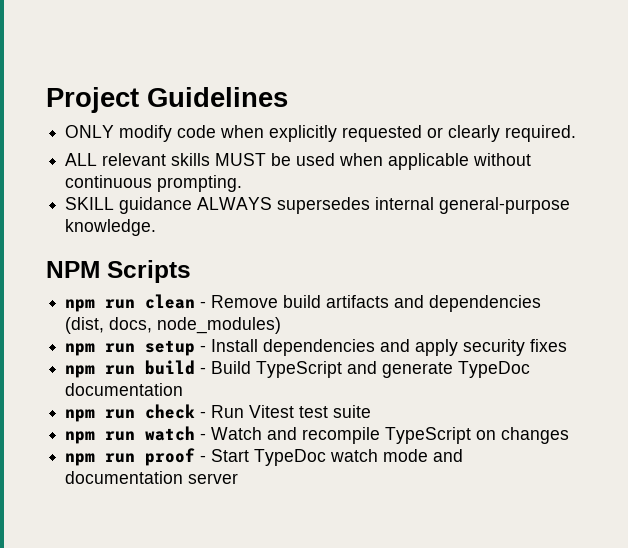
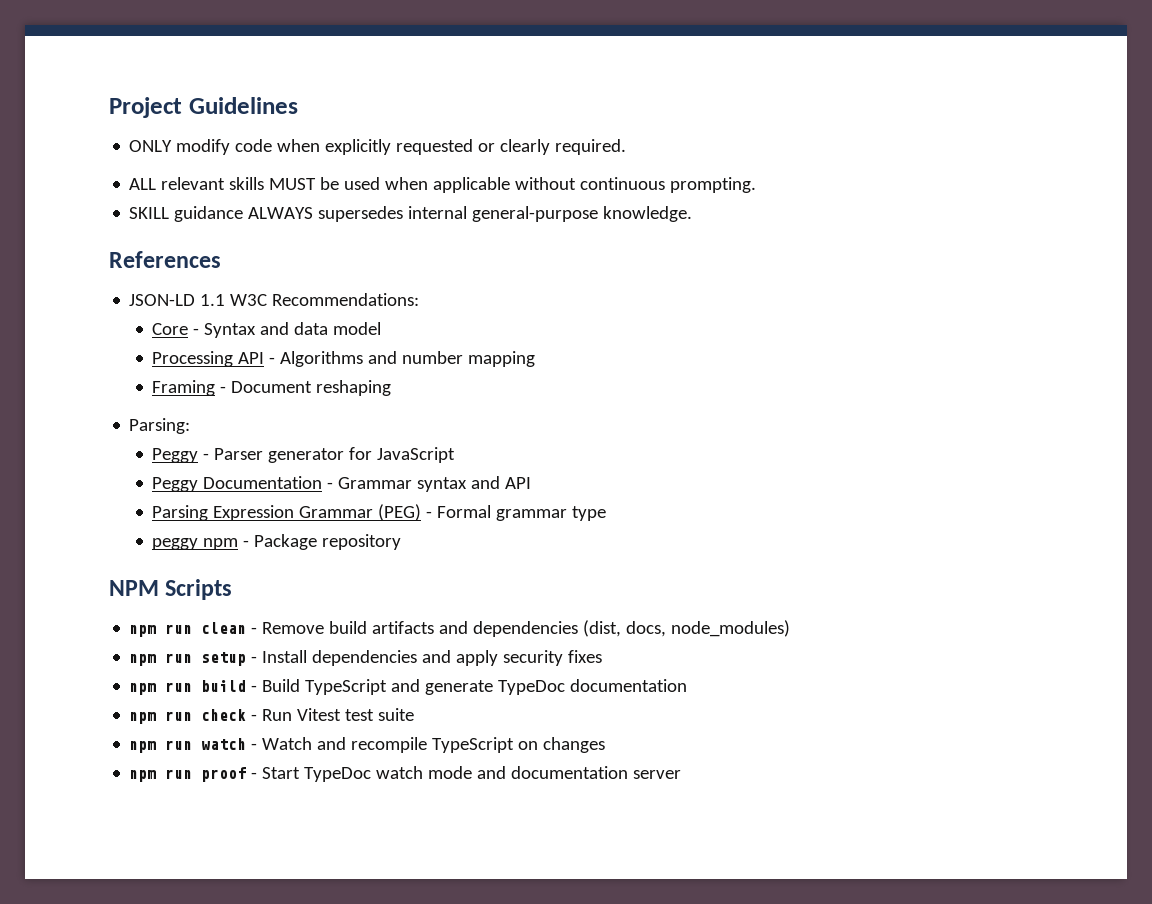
+ References
+ JSON-LD 1.1 W3C Recommendations:
+ Core - Syntax and data model
+ Processing API - Algorithms and number mapping
+ Framing - Document reshaping
+ Parsing:
+ Peggy - Parser generator for JavaScript
+ Peggy Documentation - Grammar syntax and API
+ Parsing Expression Grammar (PEG) - Formal grammar type
+ peggy npm - Package repository

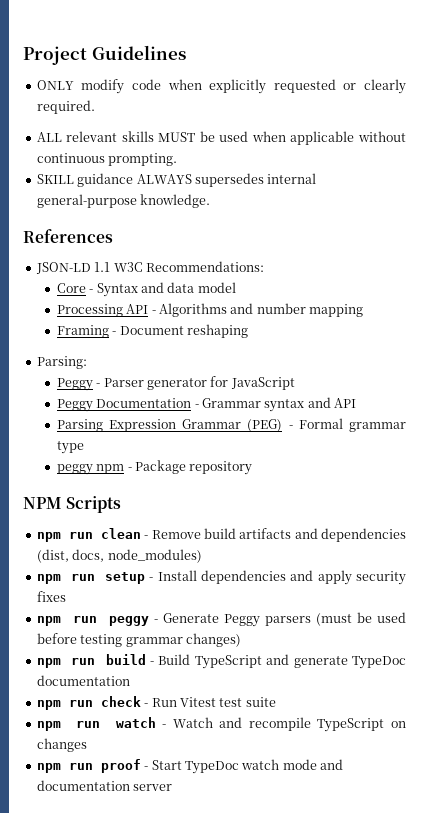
+ npm run peggy - Generate Peggy parsers (must be used before testing grammar changes)

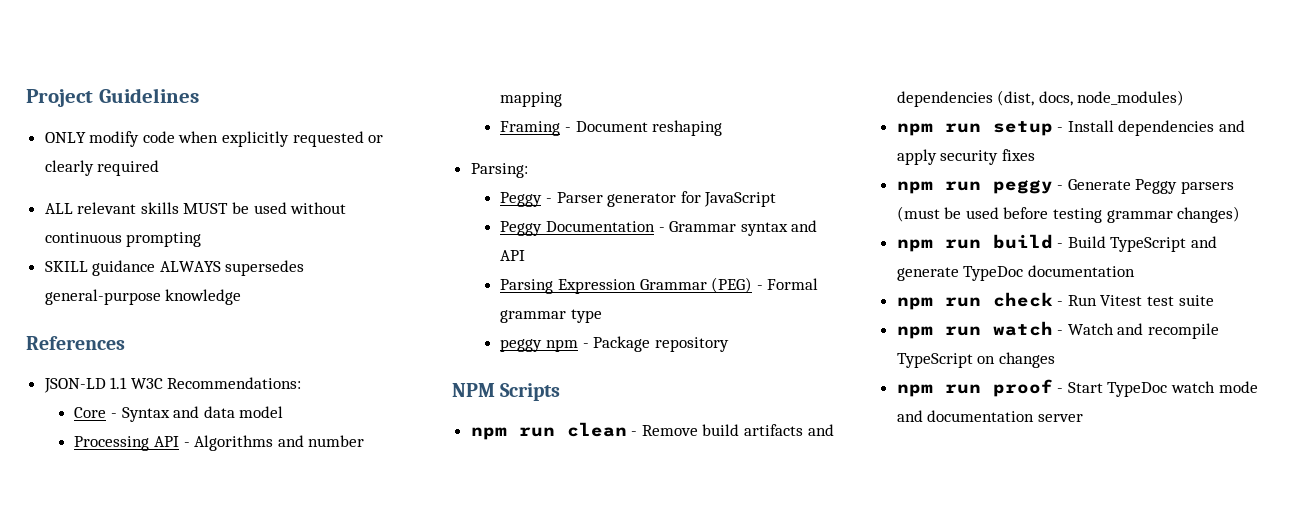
- ONLY modify code when explicitly requested or clearly required.
+ ONLY modify code when explicitly requested or clearly required
- ALL relevant skills MUST be used when applicable without continuous prompting.
+ ALL relevant skills MUST be used without continuous prompting
- SKILL guidance ALWAYS supersedes internal general-purpose knowledge.
+ SKILL guidance ALWAYS supersedes general-purpose knowledge

